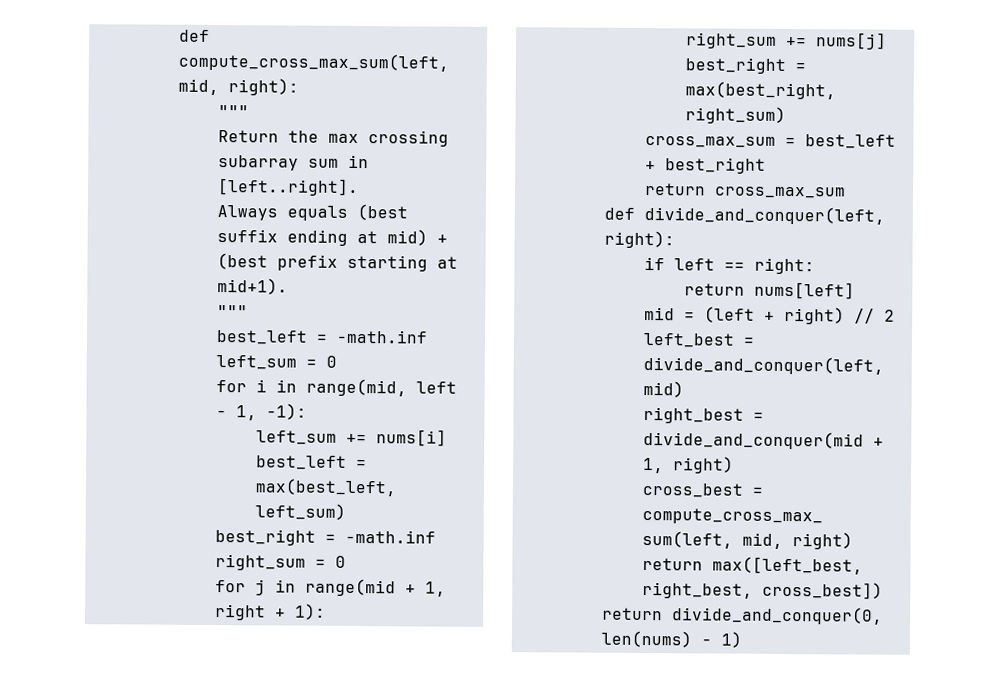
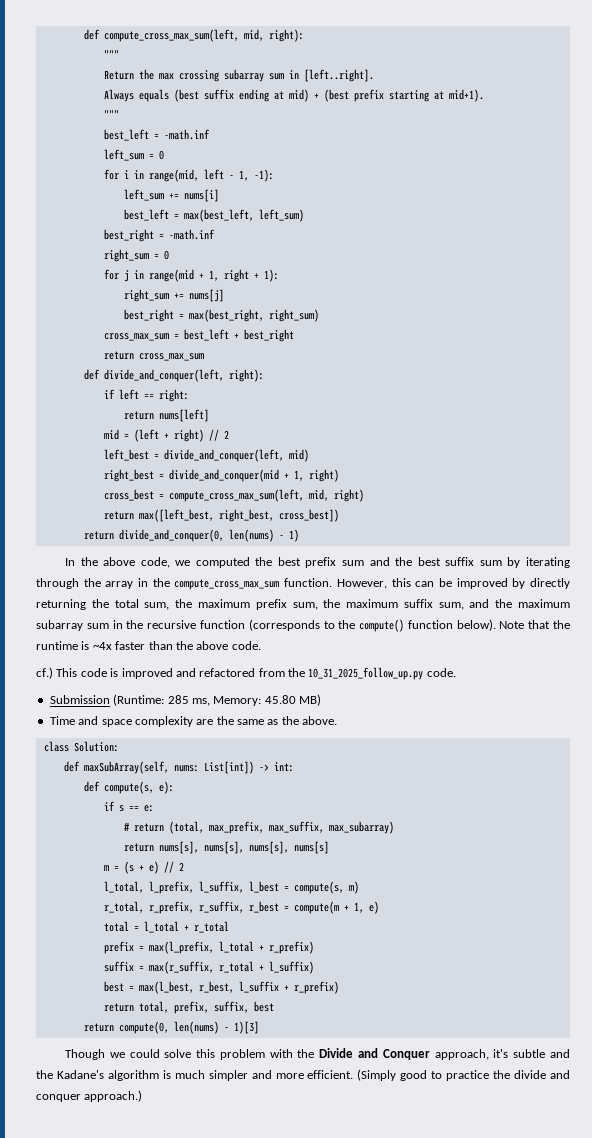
+ In the above code, we computed the best prefix sum and the best suffix sum by iterating through the array in the compute_cross_max_sum function. However, this can be improved by directly returning the total sum, the maximum prefix sum, the maximum suffix sum, and the maximum subarray sum in the recursive function (corresponds to the compute() function below). Note that the runtime is ~4x faster than the above code.
+ cf.) This code is improved and refactored from the 10_31_2025_follow_up.py code.
+ Submission (Runtime: 285 ms, Memory: 45.80 MB)
+ Time and space complexity are the same as the above.
+ class Solution:
+ def maxSubArray(self, nums: List[int]) -> int:
+ def compute(s, e):
+ if s == e:
+ # return (total, max_prefix, max_suffix, max_subarray)
+ return nums[s], nums[s], nums[s], nums[s]
+ m = (s + e) // 2
+ l_total, l_prefix, l_suffix, l_best = compute(s, m)
+ r_total, r_prefix, r_suffix, r_best = compute(m + 1, e)
+ total = l_total + r_total
+ prefix = max(l_prefix, l_total + r_prefix)
+ suffix = max(r_suffix, r_total + l_suffix)
+ best = max(l_best, r_best, l_suffix + r_prefix)
+ return total, prefix, suffix, best
+ return compute(0, len(nums) - 1)[3]
+ Though we could solve this problem with the Divide and Conquer approach, it's subtle and the Kadane's algorithm is much simpler and more efficient. (Simply good to practice the divide and conquer approach.)

